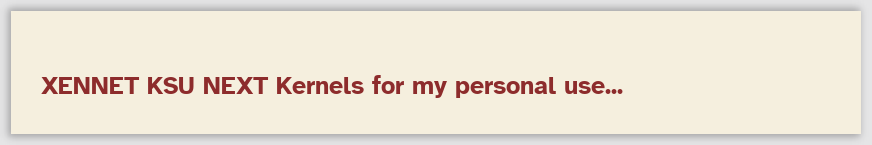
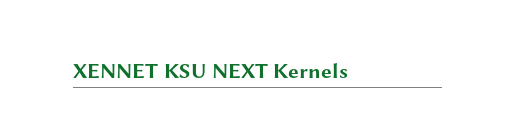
- XENNET KSU NEXT Kernels for my personal use...
+ XENNET KSU NEXT Kernels

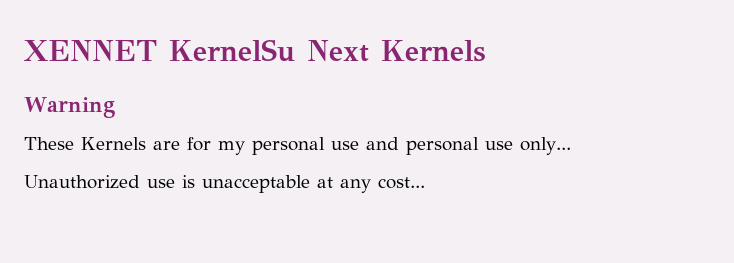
- XENNET KSU NEXT Kernels
+ XENNET KernelSu Next Kernels
+ Warning
+ These Kernels are for my personal use and personal use only...
+ Unauthorized use is unacceptable at any cost...

